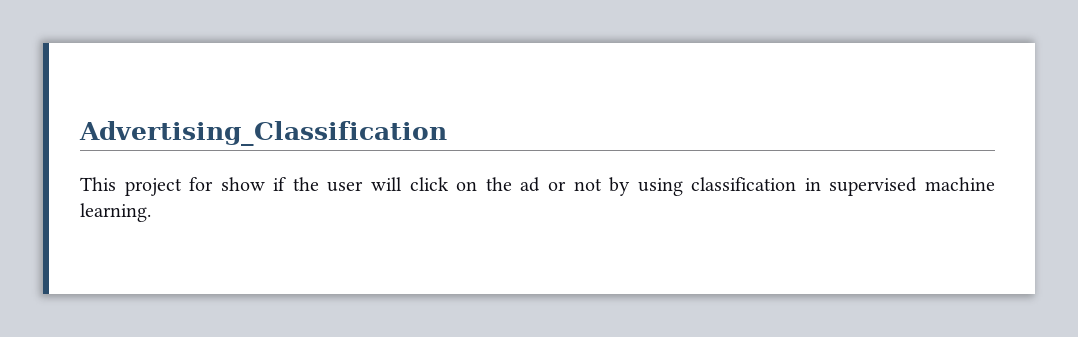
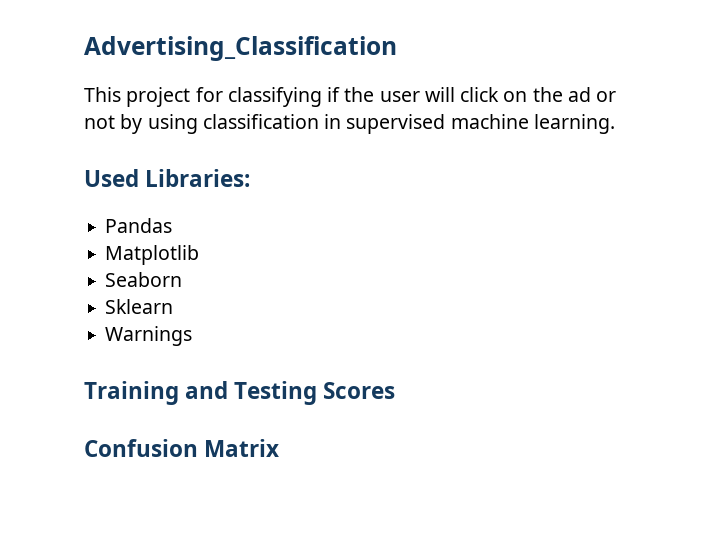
- This project for show if the user will click on the ad or not by using classification in supervised machine learning.
+ This project for classifying if the user will click on the ad or not by using classification in supervised machine learning.
+ Used Libraries:
+ Pandas
+ Matplotlib
+ Seaborn
+ Sklearn
+ Warnings
+ Training and Testing Scores
+ Confusion Matrix

